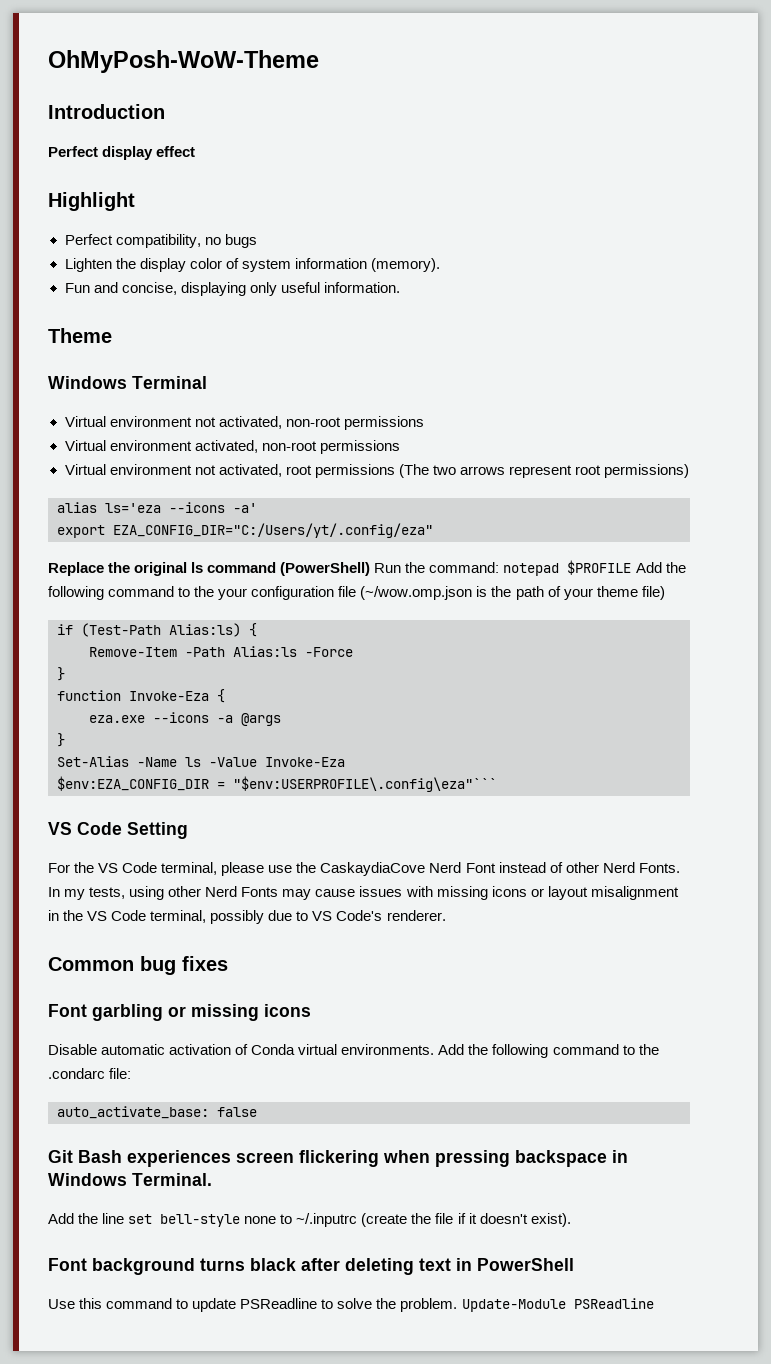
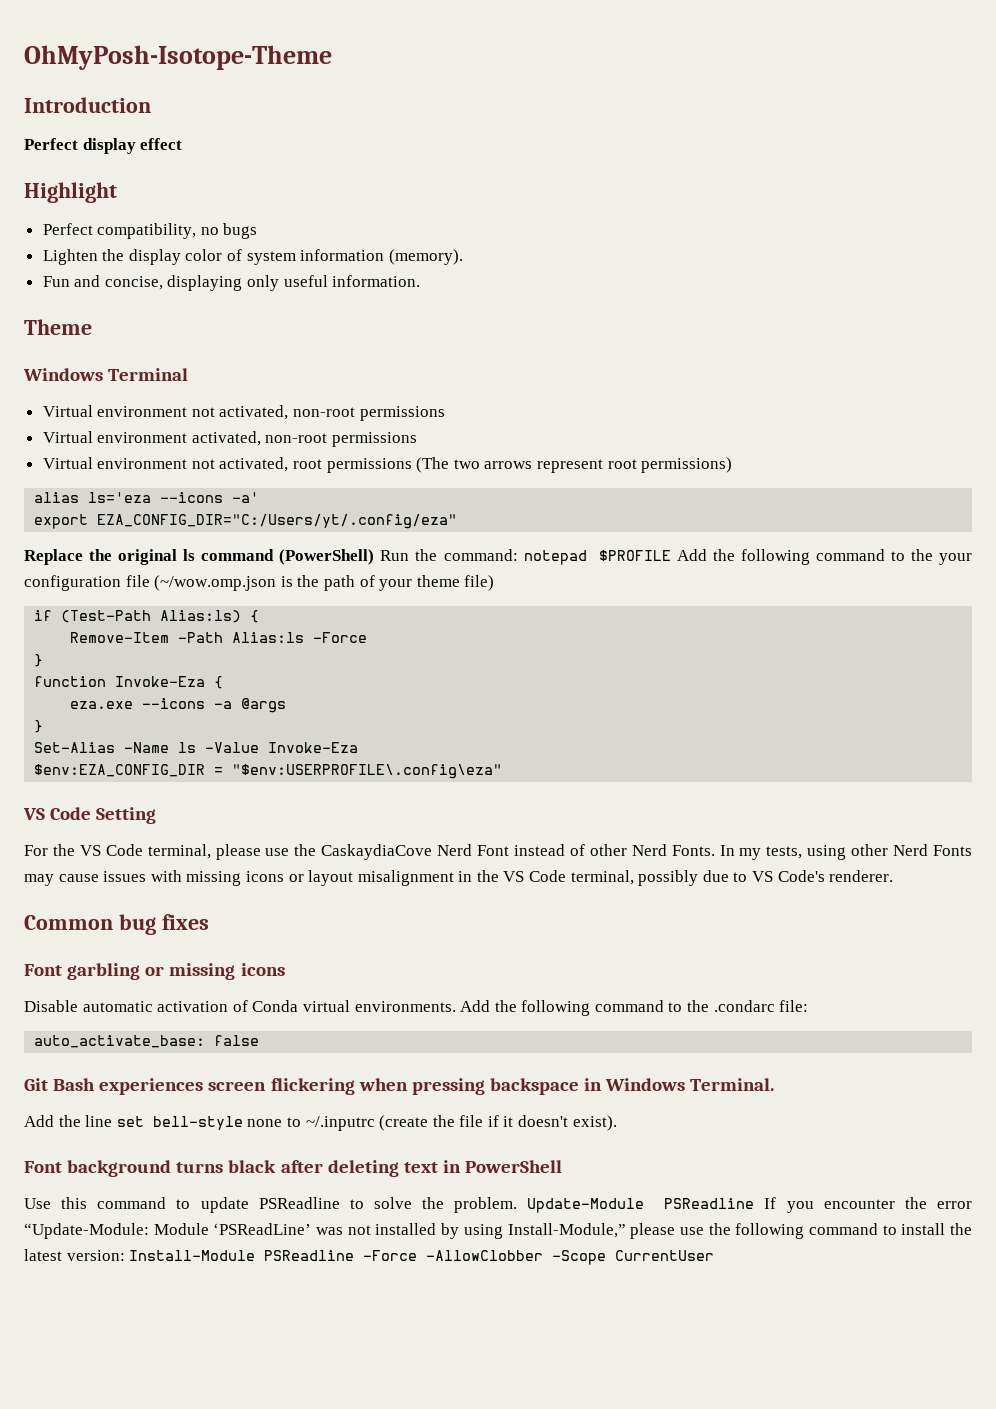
- OhMyPosh-WoW-Theme
+ OhMyPosh-Isotope-Theme
- $env:EZA_CONFIG_DIR = "$env:USERPROFILE\.config\eza"```
+ $env:EZA_CONFIG_DIR = "$env:USERPROFILE\.config\eza"
- Update-Module PSReadline
+ Update-Module PSReadline If you encounter the error “Update-Module: Module ‘PSReadLine’ was not installed by using Install-Module,” please use the following command to install the latest version: Install-Module PSReadline -Force -AllowClobber -Scope CurrentUser

